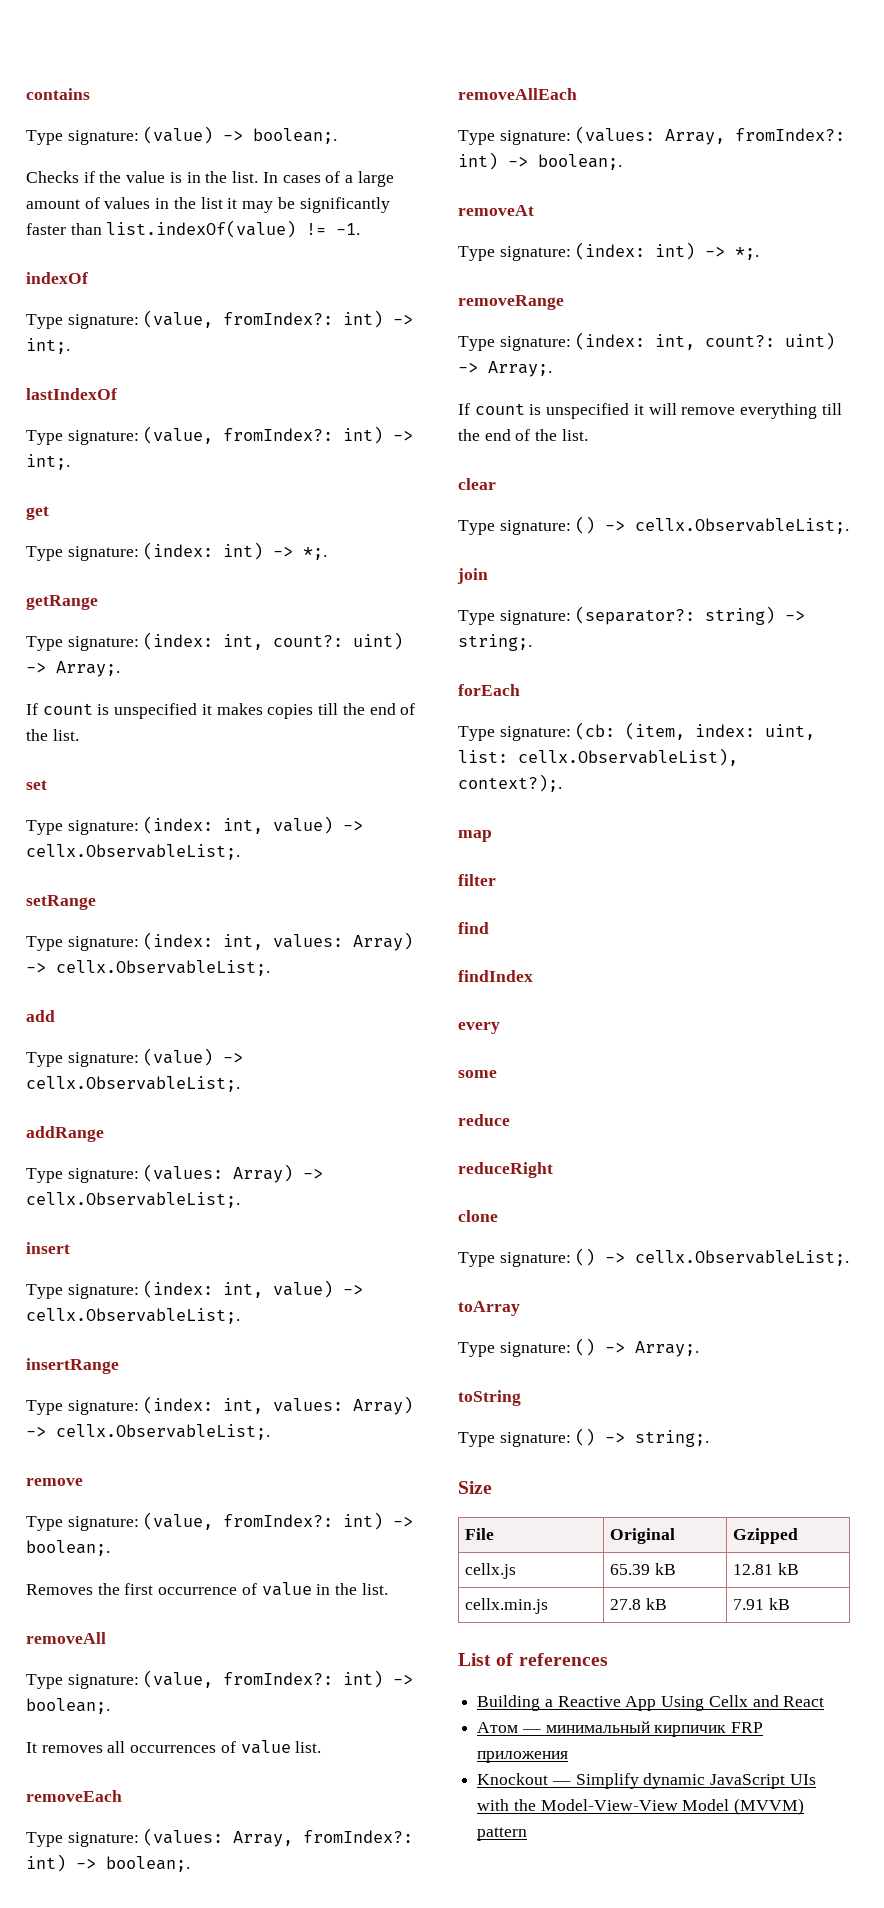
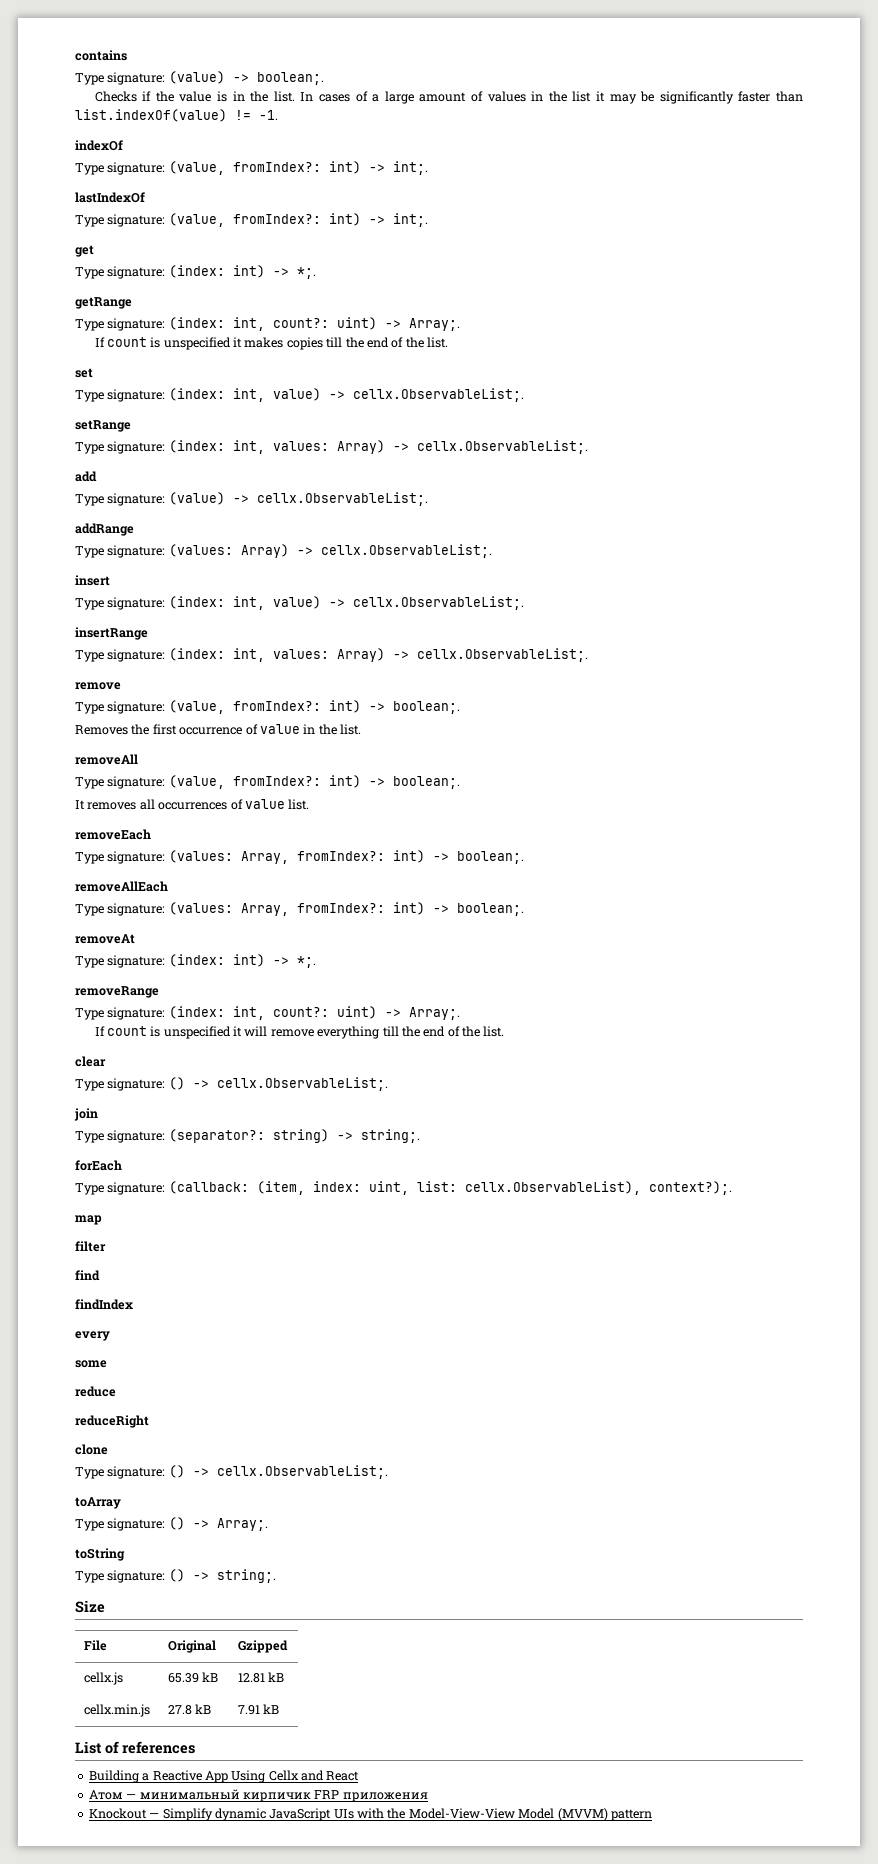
- Type signature: (cb: (item, index: uint, list: cellx.ObservableList), context?);.
+ Type signature: (callback: (item, index: uint, list: cellx.ObservableList), context?);.

